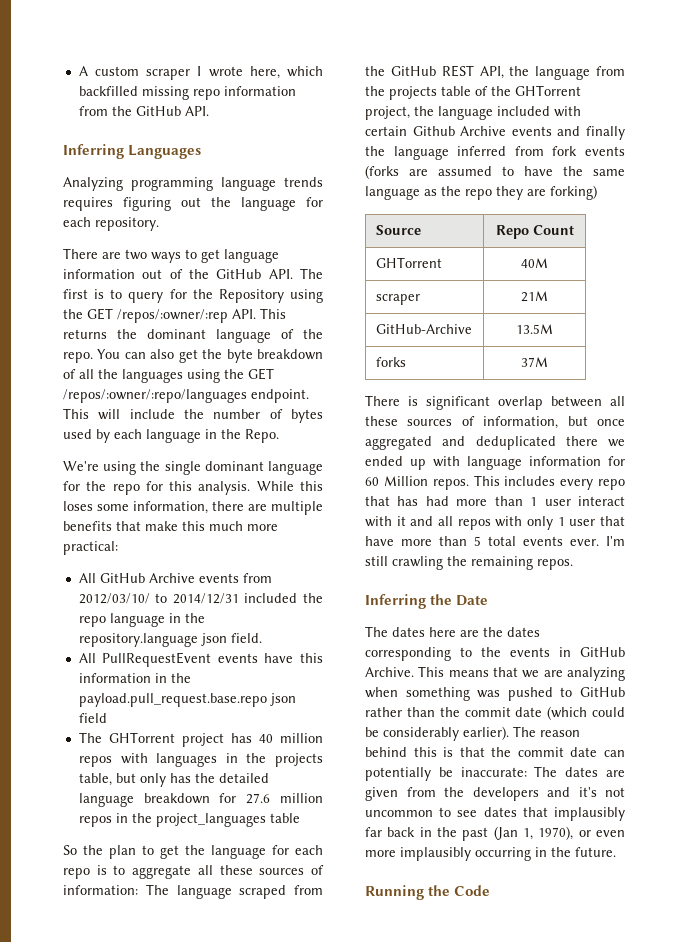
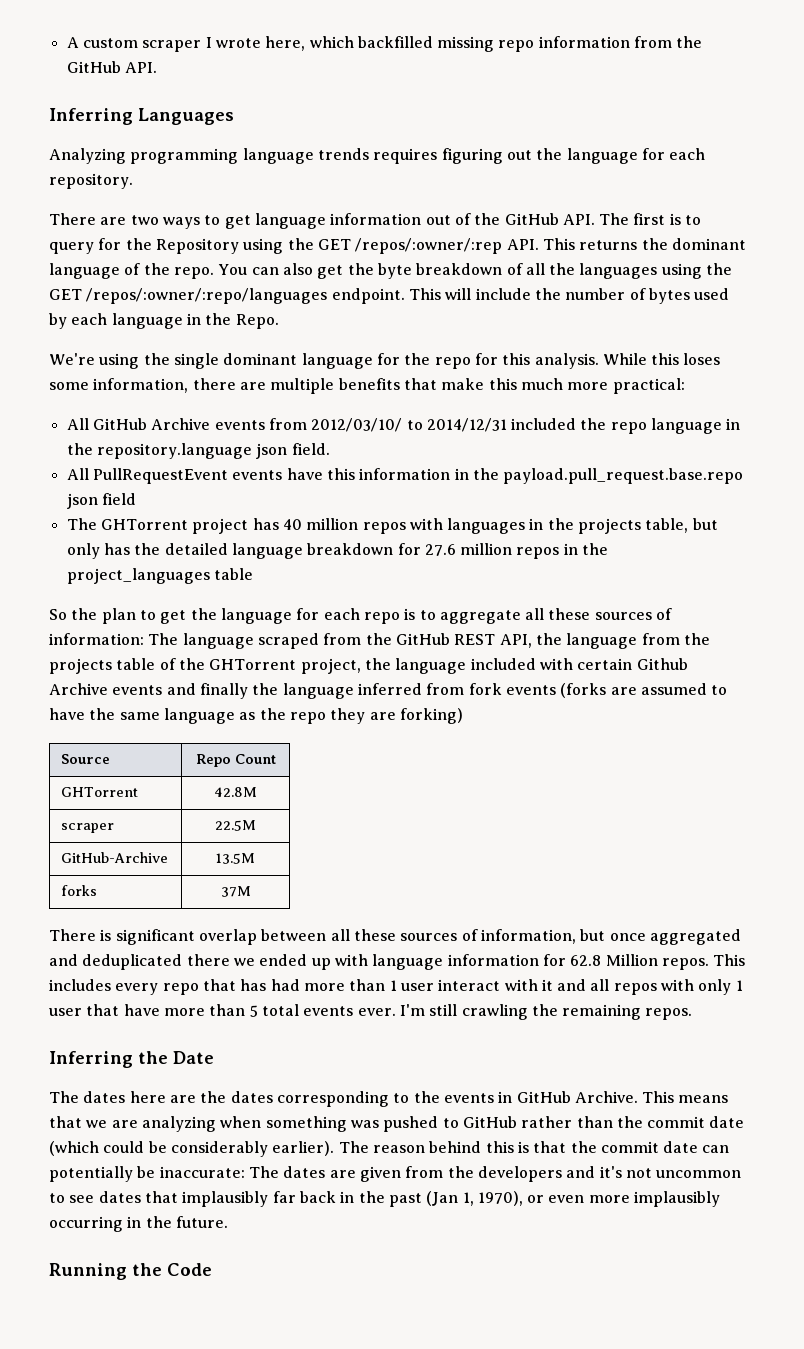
- GHTorrent | 40M
- scraper | 21M
+ GHTorrent | 42.8M
+ scraper | 22.5M
- There is significant overlap between all these sources of information, but once aggregated and deduplicated there we ended up with language information for 60 Million repos.
+ There is significant overlap between all these sources of information, but once aggregated and deduplicated there we ended up with language information for 62.8 Million repos.

